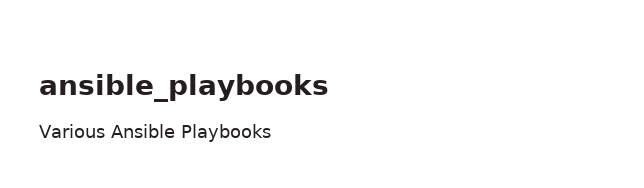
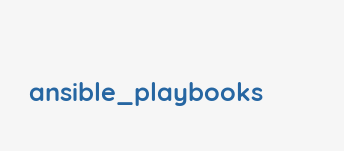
- Various Ansible Playbooks

